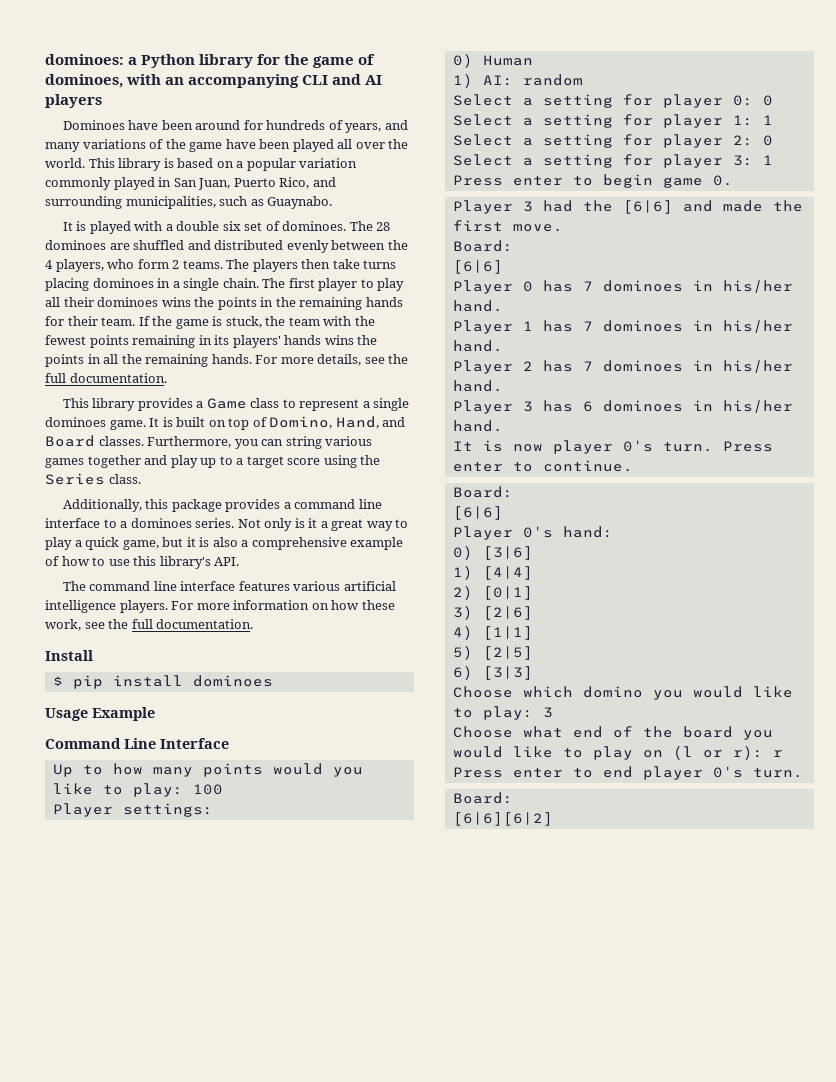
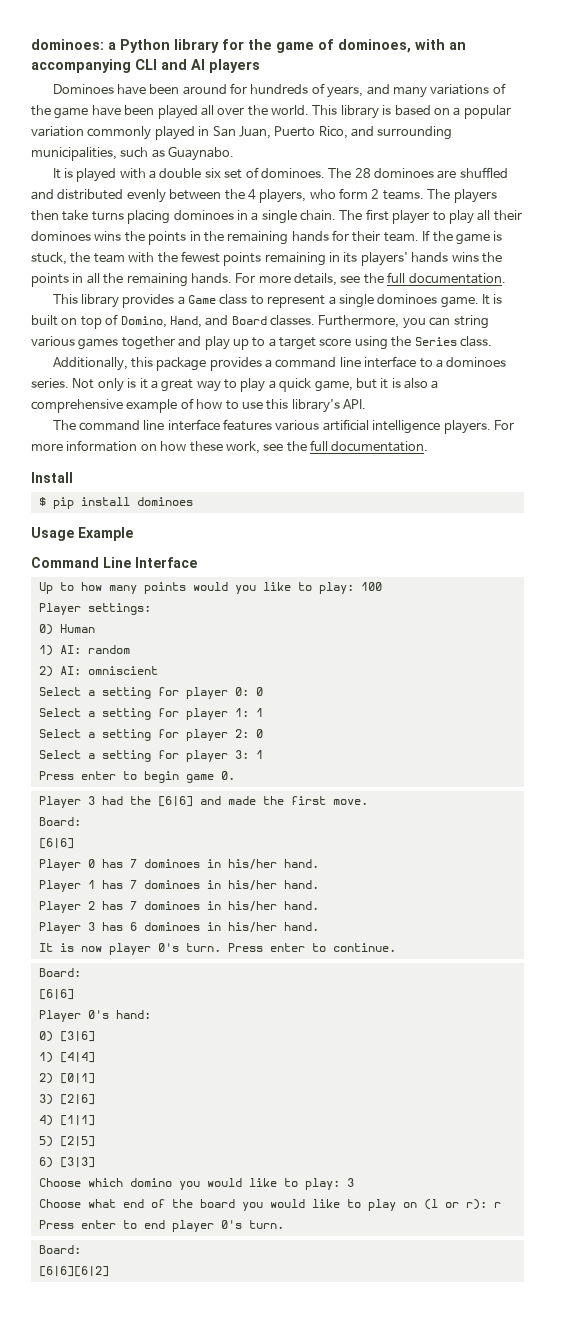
+ 2) AI: omniscient

